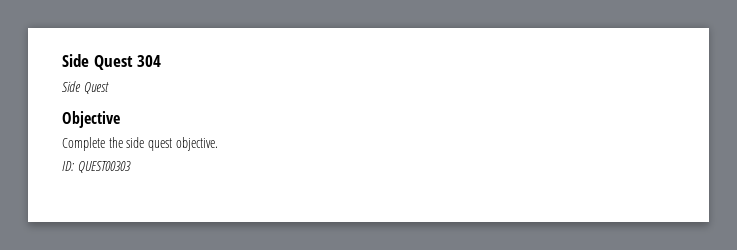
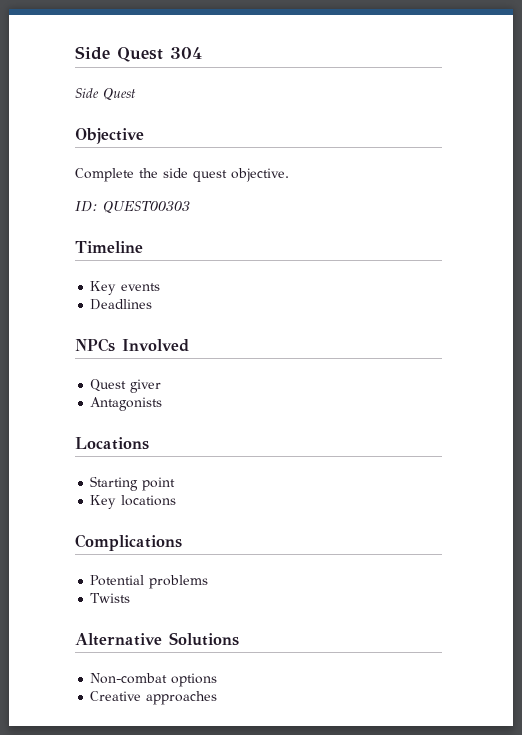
+ Timeline
+ Key events
+ Deadlines
+ NPCs Involved
+ Quest giver
+ Antagonists
+ Locations
+ Starting point
+ Key locations
+ Complications
+ Potential problems
+ Twists
+ Alternative Solutions
+ Non-combat options
+ Creative approaches

